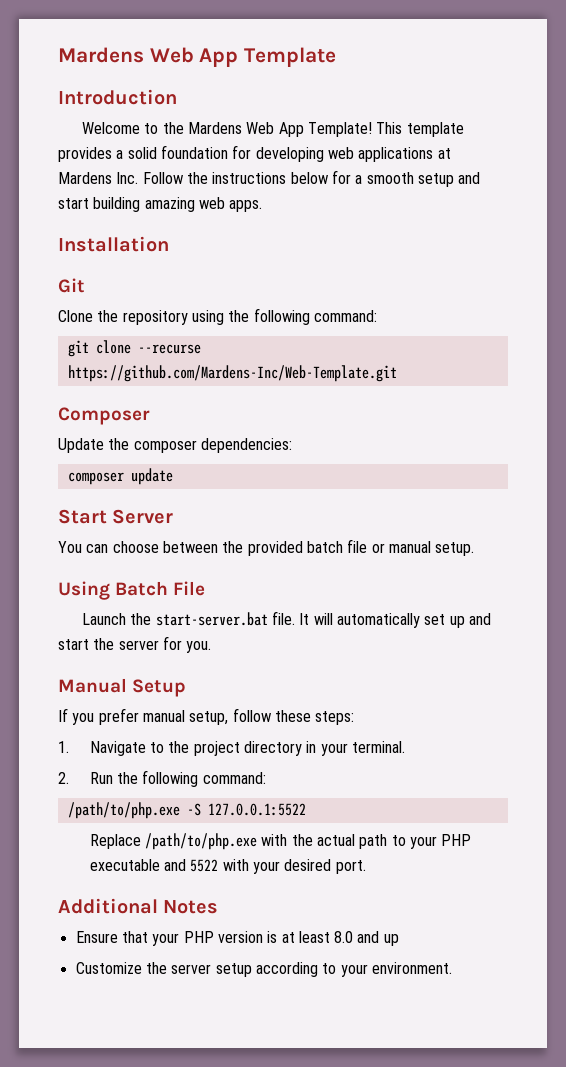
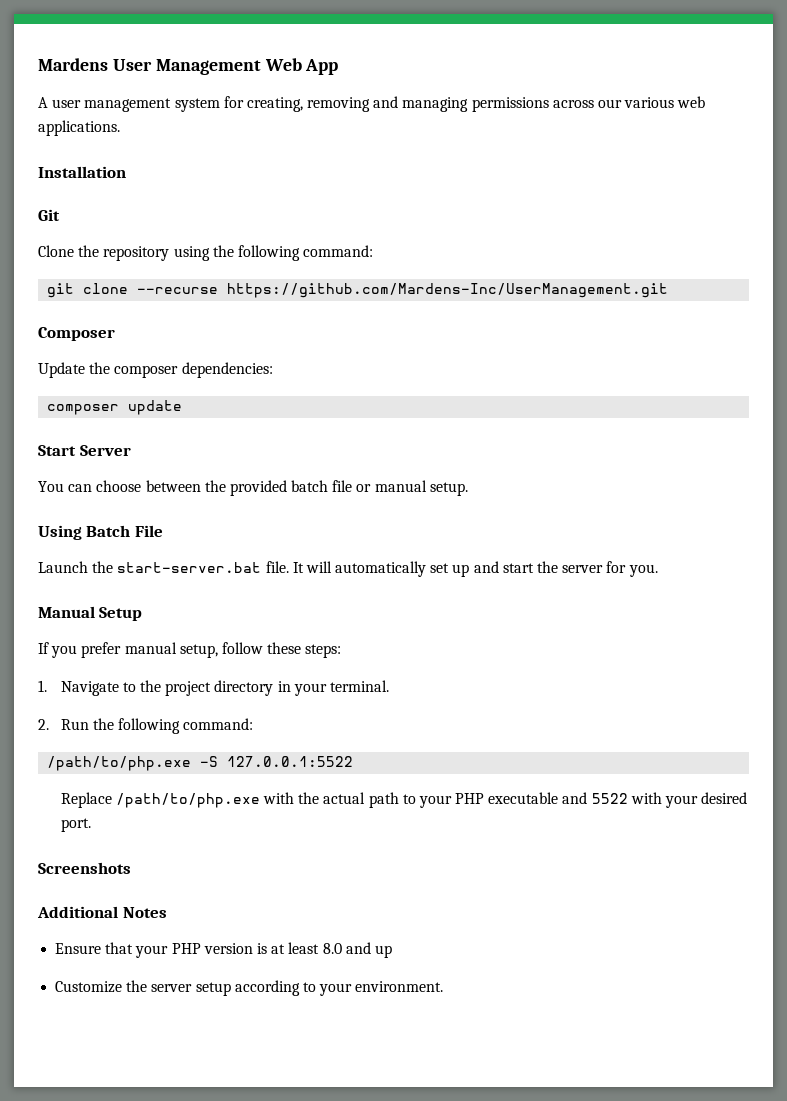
- Mardens Web App Template
- Introduction
- Welcome to the Mardens Web App Template! This template provides a solid foundation for developing web applications at Mardens Inc. Follow the instructions below for a smooth setup and start building amazing web apps.
+ Mardens User Management Web App
+ A user management system for creating, removing and managing permissions across our various web applications.
- git clone --recurse https://github.com/Mardens-Inc/Web-Template.git
+ git clone --recurse https://github.com/Mardens-Inc/UserManagement.git
+ Screenshots

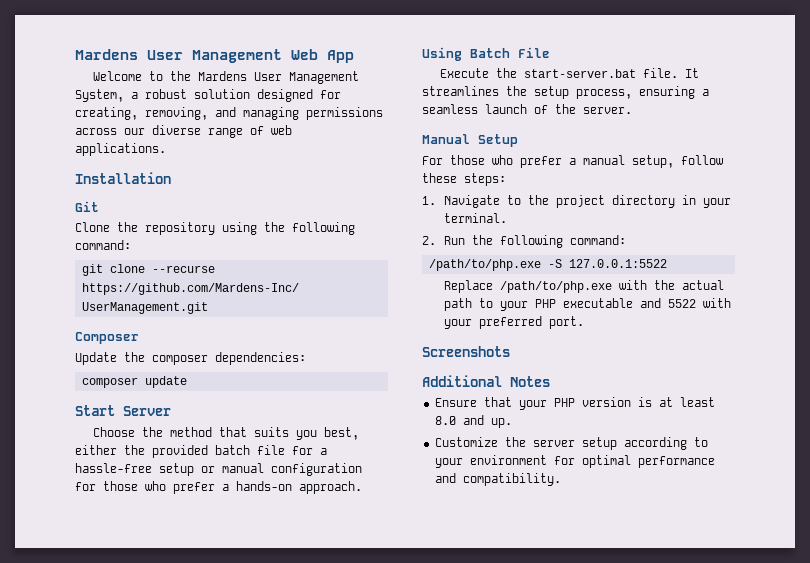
- A user management system for creating, removing and managing permissions across our various web applications.
+ Welcome to the Mardens User Management System, a robust solution designed for creating, removing, and managing permissions across our diverse range of web applications.
- You can choose between the provided batch file or manual setup.
+ Choose the method that suits you best, either the provided batch file for a hassle-free setup or manual configuration for those who prefer a hands-on approach.
- Launch the start-server.bat file.
+ Execute the start-server.bat file.
- It will automatically set up and start the server for you.
+ It streamlines the setup process, ensuring a seamless launch of the server.
  Manual Setup
- If you prefer manual setup, follow these steps:
+ For those who prefer a manual setup, follow these steps:
- Replace /path/to/php.exe with the actual path to your PHP executable and 5522 with your desired port.
+ Replace /path/to/php.exe with the actual path to your PHP executable and 5522 with your preferred port.
- Ensure that your PHP version is at least 8.0 and up
+ Ensure that your PHP version is at least 8.0 and up.
- Customize the server setup according to your environment.
+ Customize the server setup according to your environment for optimal performance and compatibility.

